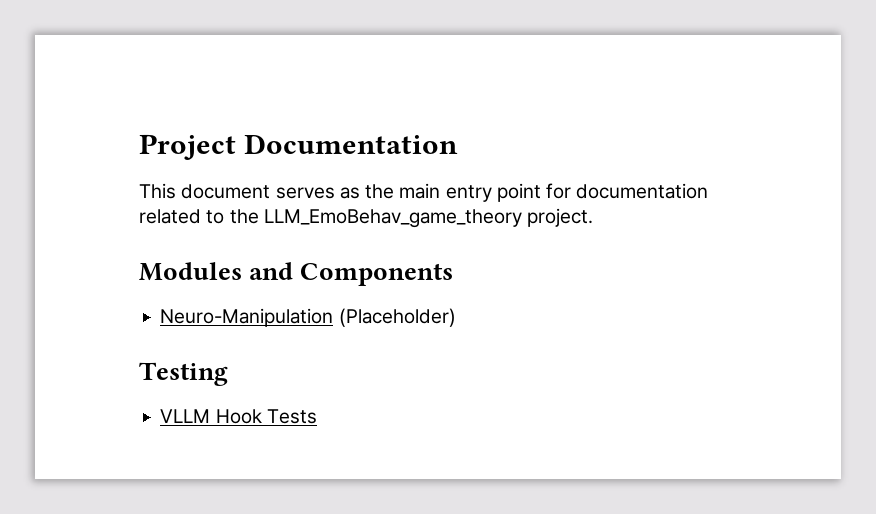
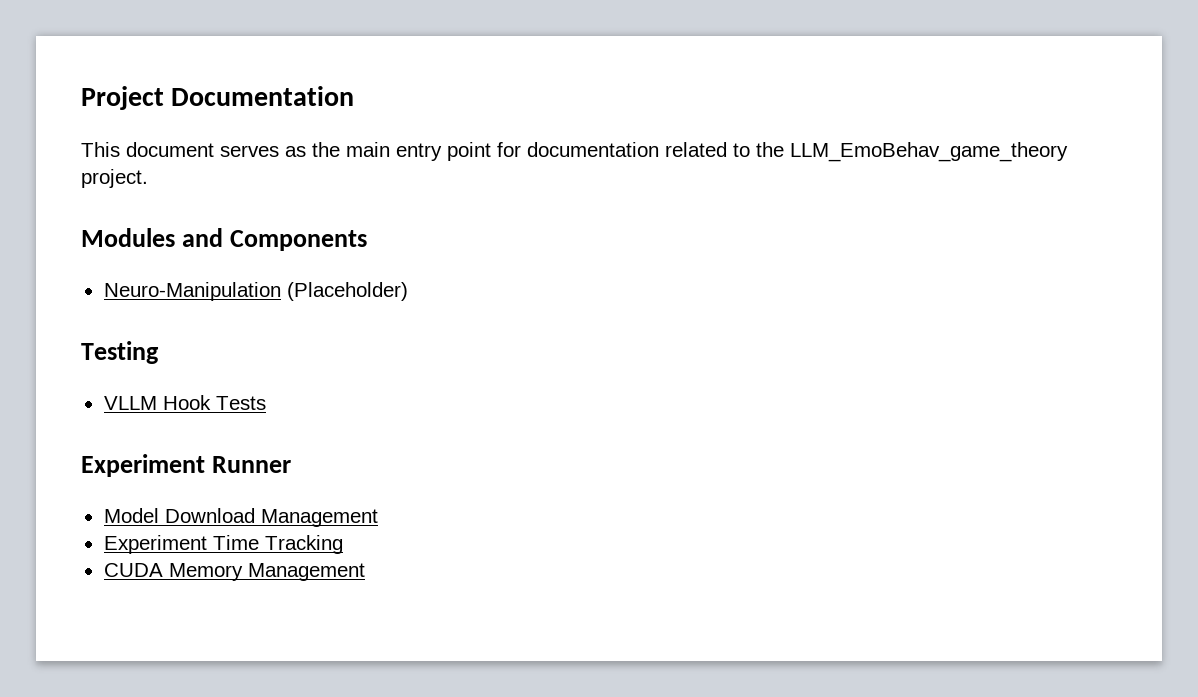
+ Experiment Runner
+ Model Download Management
+ Experiment Time Tracking
+ CUDA Memory Management

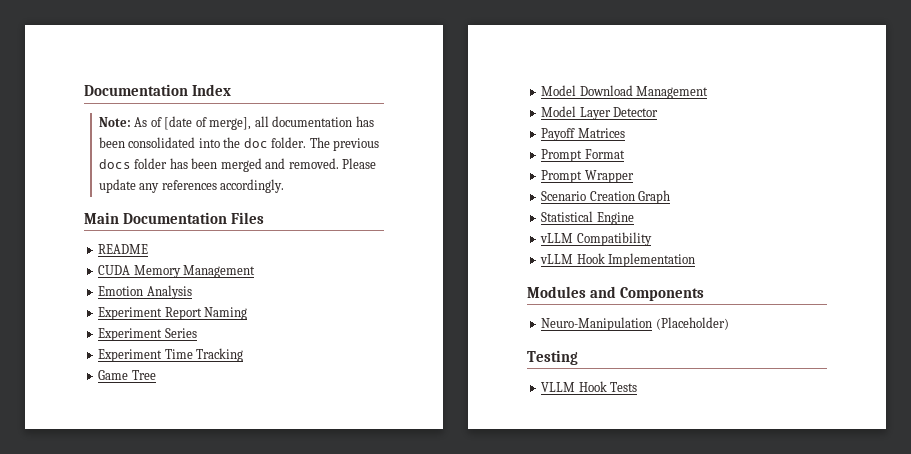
- Project Documentation
- This document serves as the main entry point for documentation related to the LLM_EmoBehav_game_theory project.
+ Documentation Index
+ Note: As of [date of merge], all documentation has been consolidated into the doc folder. The previous docs folder has been merged and removed. Please update any references accordingly.
+ Main Documentation Files
+ README
+ CUDA Memory Management
+ Emotion Analysis
+ Experiment Report Naming
+ Experiment Series
+ Experiment Time Tracking
+ Game Tree
+ Model Download Management
+ Model Layer Detector
+ Payoff Matrices
+ Prompt Format
+ Prompt Wrapper
+ Scenario Creation Graph
+ Statistical Engine
+ vLLM Compatibility
+ vLLM Hook Implementation
- Experiment Runner
- Model Download Management
- Experiment Time Tracking
- CUDA Memory Management

